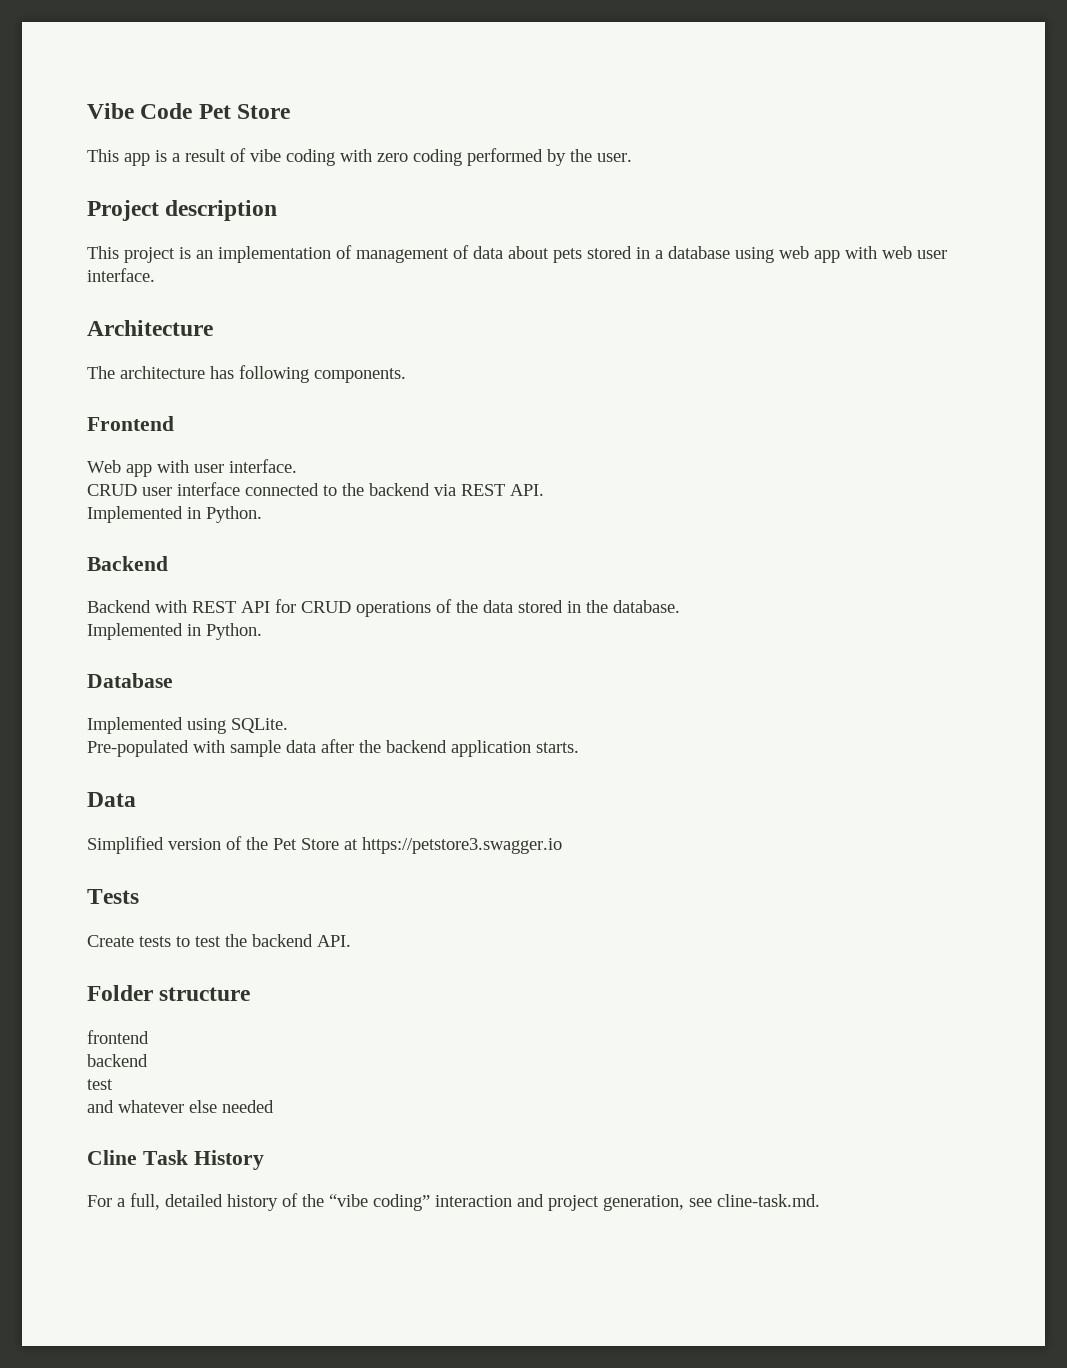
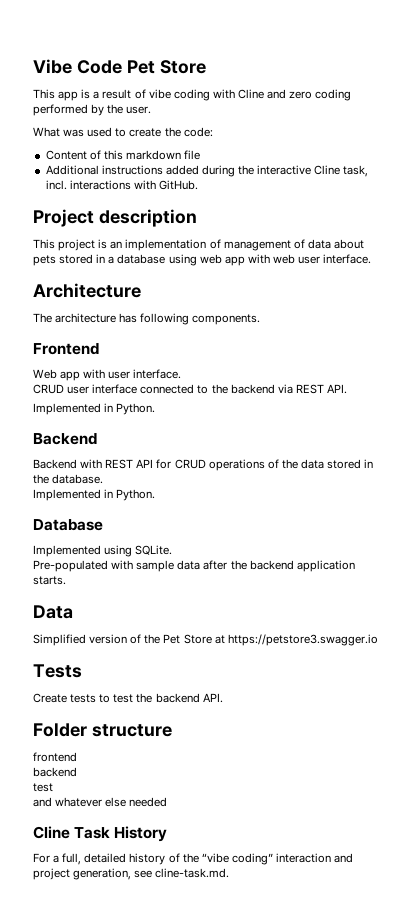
- This app is a result of vibe coding with zero coding performed by the user.
+ This app is a result of vibe coding with Cline and zero coding performed by the user.
+ What was used to create the code:
+ Content of this markdown file
+ Additional instructions added during the interactive Cline task, incl. interactions with GitHub.

